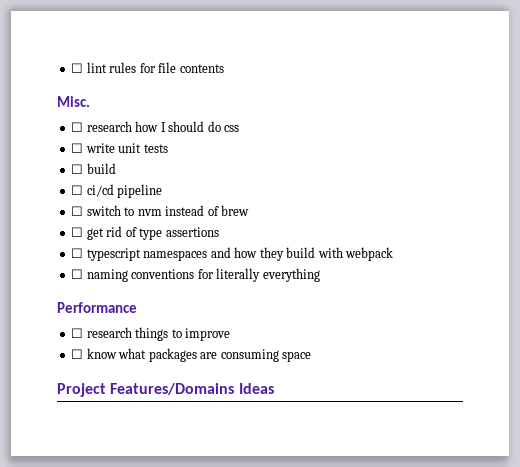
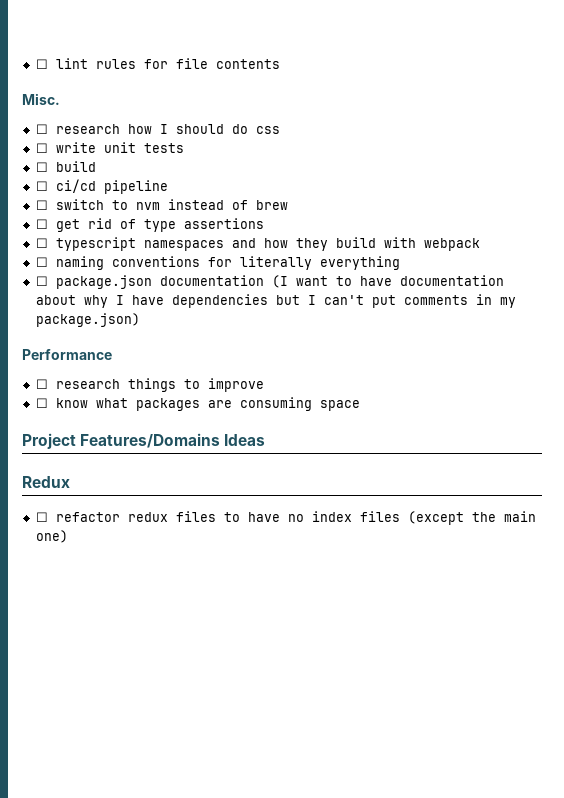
+ ☐ package.json documentation (I want to have documentation about why I have dependencies but I can't put comments in my package.json)
+ Redux
+ ☐ refactor redux files to have no index files (except the main one)

